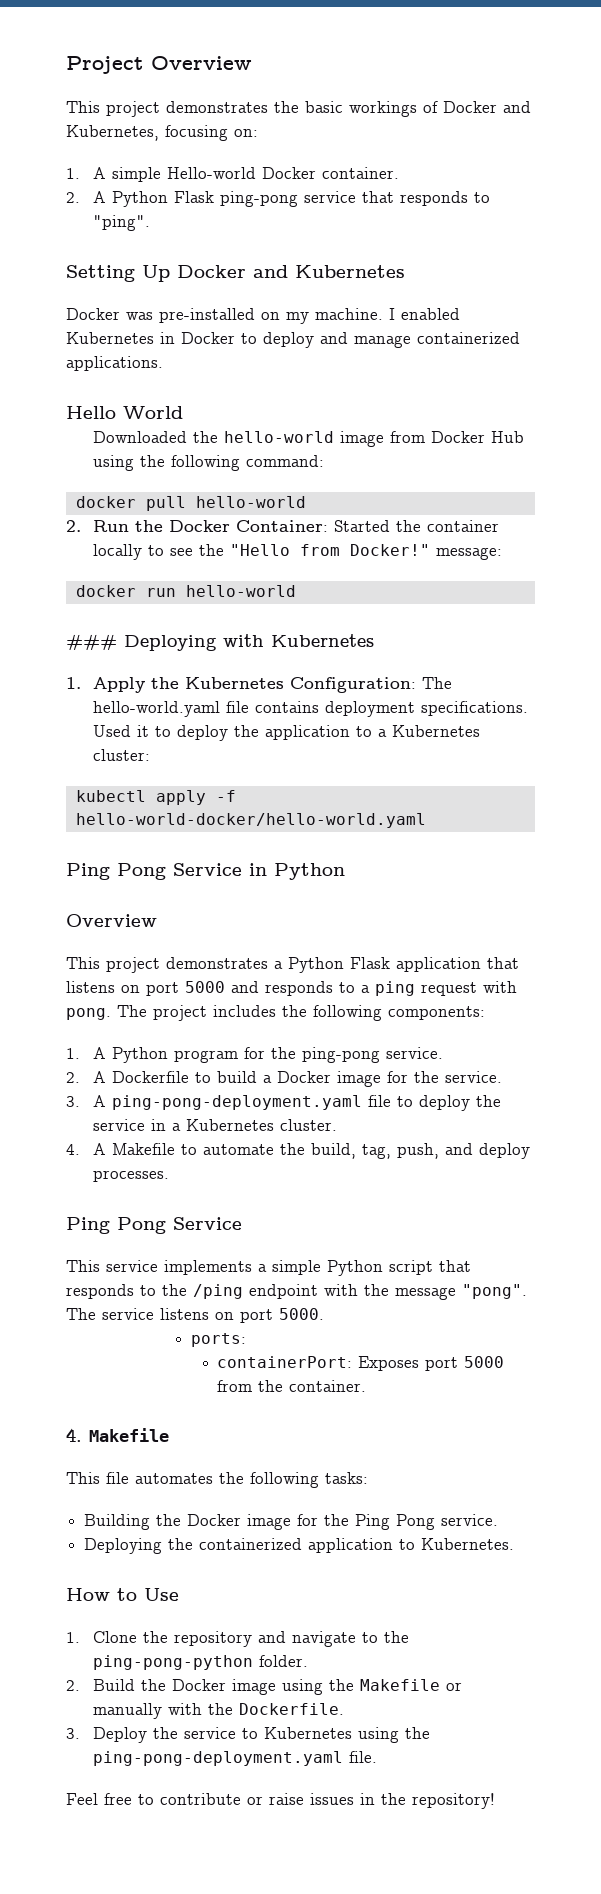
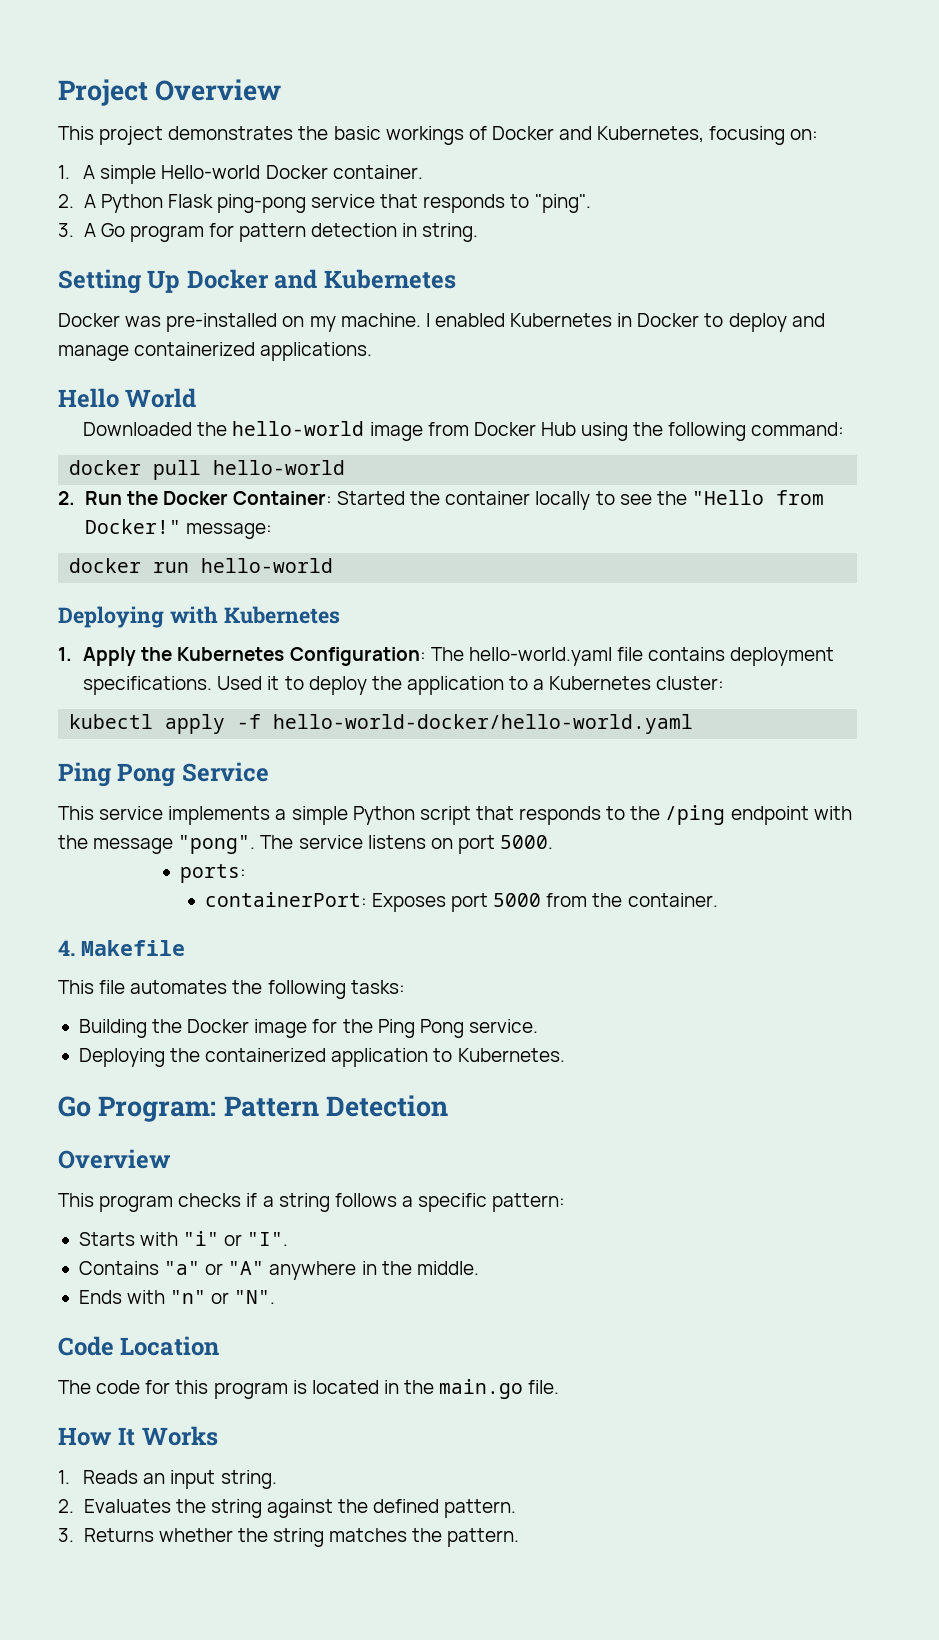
+ 3. A Go program for pattern detection in string.
- ### Deploying with Kubernetes
+ Deploying with Kubernetes
- Ping Pong Service in Python
- Overview
- This project demonstrates a Python Flask application that listens on port 5000 and responds to a ping request with pong. The project includes the following components:
- 1. A Python program for the ping-pong service.
- 2. A Dockerfile to build a Docker image for the service.
- 3. A ping-pong-deployment.yaml file to deploy the service in a Kubernetes cluster.
- 4. A Makefile to automate the build, tag, push, and deploy processes.
+ Go Program: Pattern Detection
+ Overview
+ This program checks if a string follows a specific pattern:
+ Starts with "i" or "I".
+ Contains "a" or "A" anywhere in the middle.
+ Ends with "n" or "N".
+ Code Location
+ The code for this program is located in the main.go file.
- How to Use
- 1. Clone the repository and navigate to the ping-pong-python folder.
- 2. Build the Docker image using the Makefile or manually with the Dockerfile.
- 3. Deploy the service to Kubernetes using the ping-pong-deployment.yaml file.
- Feel free to contribute or raise issues in the repository!
+ How It Works
+ 1. Reads an input string.
+ 2. Evaluates the string against the defined pattern.
+ 3. Returns whether the string matches the pattern.

